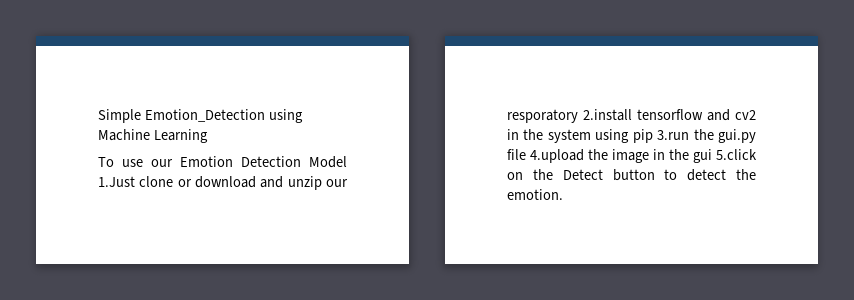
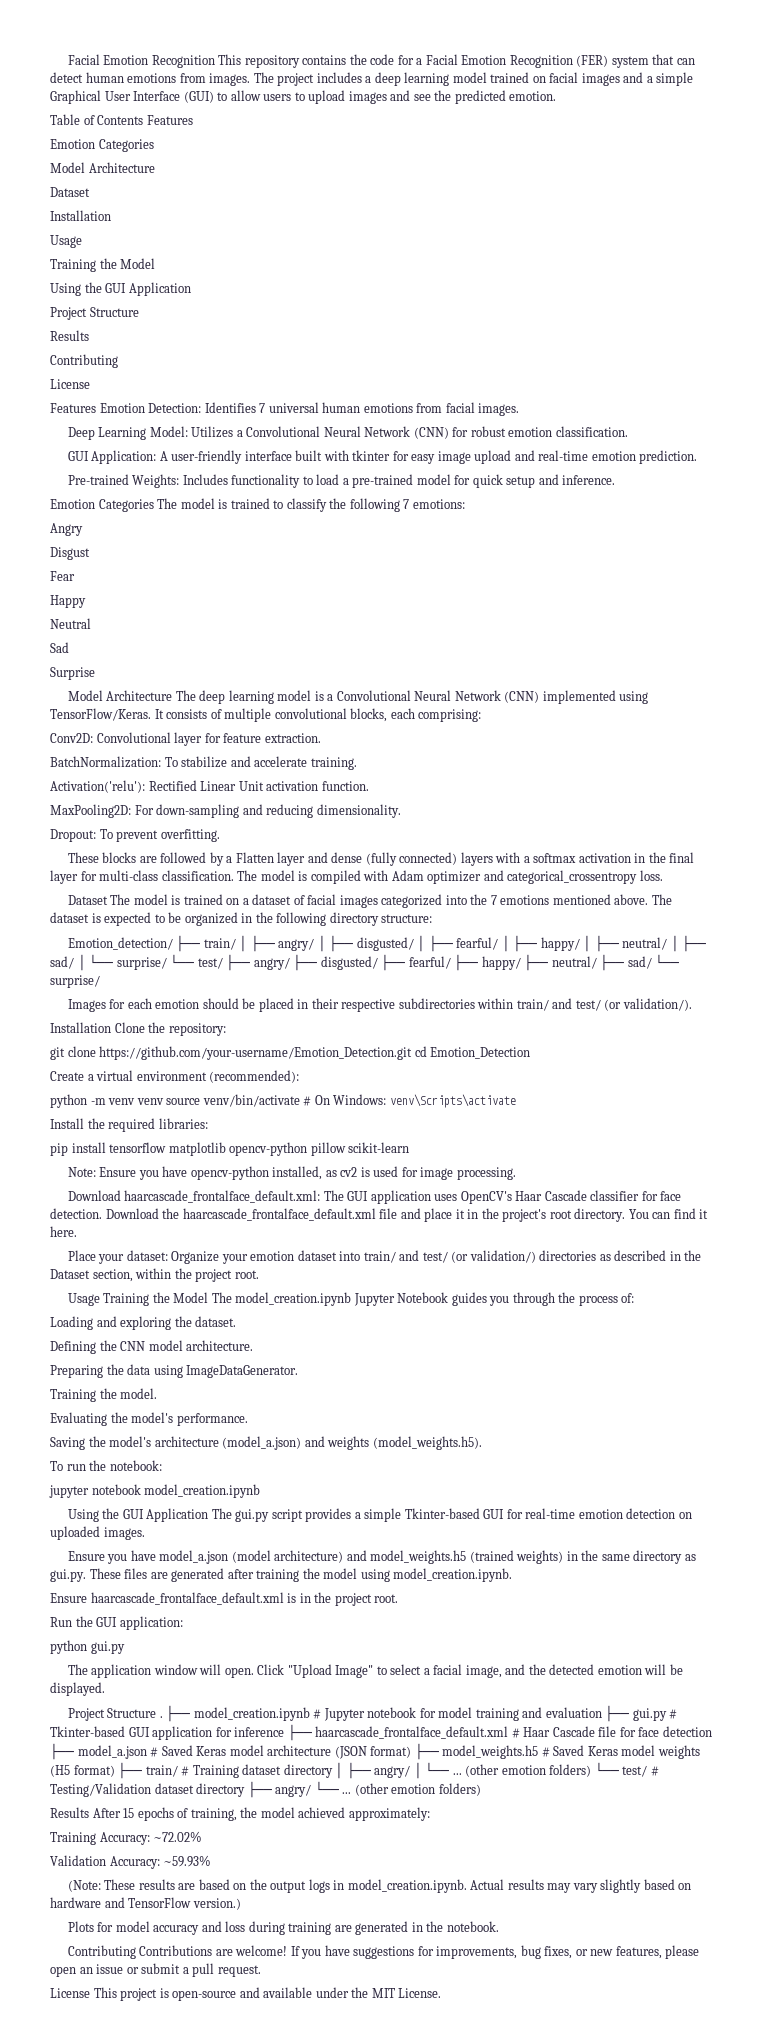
- Simple Emotion_Detection using Machine Learning
- To use our Emotion Detection Model 1.Just clone or download and unzip our resporatory 2.install tensorflow and cv2 in the system using pip 3.run the gui.py file 4.upload the image in the gui 5.click on the Detect button to detect the emotion.
+ Facial Emotion Recognition This repository contains the code for a Facial Emotion Recognition (FER) system that can detect human emotions from images. The project includes a deep learning model trained on facial images and a simple Graphical User Interface (GUI) to allow users to upload images and see the predicted emotion.
+ Table of Contents Features
+ Emotion Categories
+ Model Architecture
+ Dataset
+ Installation
+ Usage
+ Training the Model
+ Using the GUI Application
+ Project Structure
+ Results
+ Contributing
+ License
+ Features Emotion Detection: Identifies 7 universal human emotions from facial images.
+ Deep Learning Model: Utilizes a Convolutional Neural Network (CNN) for robust emotion classification.
+ GUI Application: A user-friendly interface built with tkinter for easy image upload and real-time emotion prediction.
+ Pre-trained Weights: Includes functionality to load a pre-trained model for quick setup and inference.
+ Emotion Categories The model is trained to classify the following 7 emotions:
+ Angry
+ Disgust
+ Fear
+ Happy
+ Neutral
+ Sad
+ Surprise
+ Model Architecture The deep learning model is a Convolutional Neural Network (CNN) implemented using TensorFlow/Keras. It consists of multiple convolutional blocks, each comprising:
+ Conv2D: Convolutional layer for feature extraction.
+ BatchNormalization: To stabilize and accelerate training.
+ Activation('relu'): Rectified Linear Unit activation function.
+ MaxPooling2D: For down-sampling and reducing dimensionality.
+ Dropout: To prevent overfitting.
+ These blocks are followed by a Flatten layer and dense (fully connected) layers with a softmax activation in the final layer for multi-class classification. The model is compiled with Adam optimizer and categorical_crossentropy loss.
+ Dataset The model is trained on a dataset of facial images categorized into the 7 emotions mentioned above. The dataset is expected to be organized in the following directory structure:
+ Emotion_detection/ ├── train/ │ ├── angry/ │ ├── disgusted/ │ ├── fearful/ │ ├── happy/ │ ├── neutral/ │ ├── sad/ │ └── surprise/ └── test/ ├── angry/ ├── disgusted/ ├── fearful/ ├── happy/ ├── neutral/ ├── sad/ └── surprise/
+ Images for each emotion should be placed in their respective subdirectories within train/ and test/ (or validation/).
+ Installation Clone the repository:
+ git clone https://github.com/your-username/Emotion_Detection.git cd Emotion_Detection
+ Create a virtual environment (recommended):
+ python -m venv venv source venv/bin/activate # On Windows: venv\Scripts\activate
+ Install the required libraries:
+ pip install tensorflow matplotlib opencv-python pillow scikit-learn
+ Note: Ensure you have opencv-python installed, as cv2 is used for image processing.
+ Download haarcascade_frontalface_default.xml: The GUI application uses OpenCV's Haar Cascade classifier for face detection. Download the haarcascade_frontalface_default.xml file and place it in the project's root directory. You can find it here.
+ Place your dataset: Organize your emotion dataset into train/ and test/ (or validation/) directories as described in the Dataset section, within the project root.
+ Usage Training the Model The model_creation.ipynb Jupyter Notebook guides you through the process of:
+ Loading and exploring the dataset.
+ Defining the CNN model architecture.
+ Preparing the data using ImageDataGenerator.
+ Training the model.
+ Evaluating the model's performance.
+ Saving the model's architecture (model_a.json) and weights (model_weights.h5).
+ To run the notebook:
+ jupyter notebook model_creation.ipynb
+ Using the GUI Application The gui.py script provides a simple Tkinter-based GUI for real-time emotion detection on uploaded images.
+ Ensure you have model_a.json (model architecture) and model_weights.h5 (trained weights) in the same directory as gui.py. These files are generated after training the model using model_creation.ipynb.
+ Ensure haarcascade_frontalface_default.xml is in the project root.
+ Run the GUI application:
+ python gui.py
+ The application window will open. Click "Upload Image" to select a facial image, and the detected emotion will be displayed.
+ Project Structure . ├── model_creation.ipynb # Jupyter notebook for model training and evaluation ├── gui.py # Tkinter-based GUI application for inference ├── haarcascade_frontalface_default.xml # Haar Cascade file for face detection ├── model_a.json # Saved Keras model architecture (JSON format) ├── model_weights.h5 # Saved Keras model weights (H5 format) ├── train/ # Training dataset directory │ ├── angry/ │ └── ... (other emotion folders) └── test/ # Testing/Validation dataset directory ├── angry/ └── ... (other emotion folders)
+ Results After 15 epochs of training, the model achieved approximately:
+ Training Accuracy: ~72.02%
+ Validation Accuracy: ~59.93%
+ (Note: These results are based on the output logs in model_creation.ipynb. Actual results may vary slightly based on hardware and TensorFlow version.)
+ Plots for model accuracy and loss during training are generated in the notebook.
+ Contributing Contributions are welcome! If you have suggestions for improvements, bug fixes, or new features, please open an issue or submit a pull request.
+ License This project is open-source and available under the MIT License.

